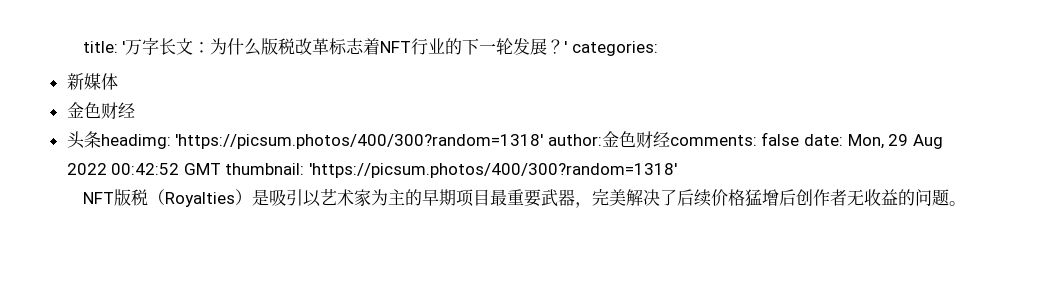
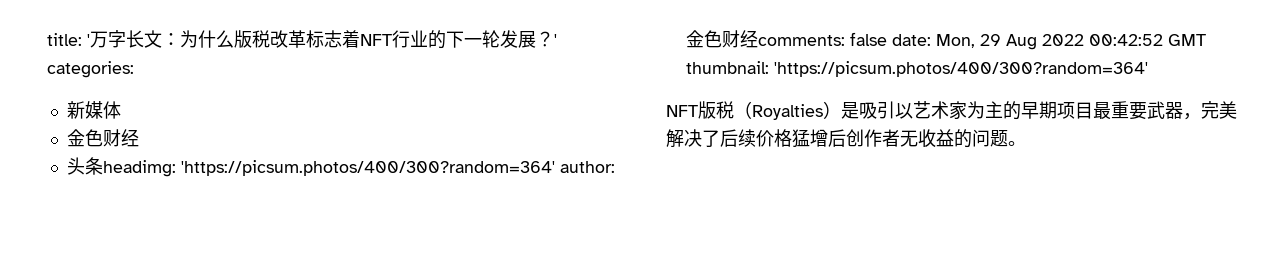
- 头条headimg: 'https://picsum.photos/400/300?random=1318' author:金色财经comments: false date: Mon, 29 Aug 2022 00:42:52 GMT thumbnail: 'https://picsum.photos/400/300?random=1318'
+ 头条headimg: 'https://picsum.photos/400/300?random=364' author:金色财经comments: false date: Mon, 29 Aug 2022 00:42:52 GMT thumbnail: 'https://picsum.photos/400/300?random=364'

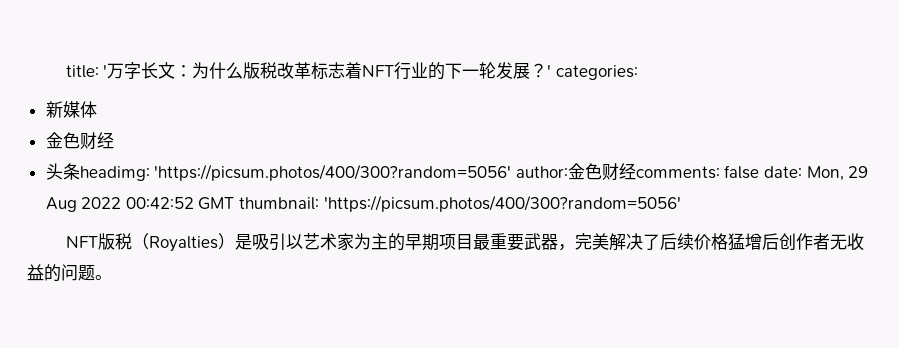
- 头条headimg: 'https://picsum.photos/400/300?random=364' author:金色财经comments: false date: Mon, 29 Aug 2022 00:42:52 GMT thumbnail: 'https://picsum.photos/400/300?random=364'
+ 头条headimg: 'https://picsum.photos/400/300?random=5056' author:金色财经comments: false date: Mon, 29 Aug 2022 00:42:52 GMT thumbnail: 'https://picsum.photos/400/300?random=5056'

